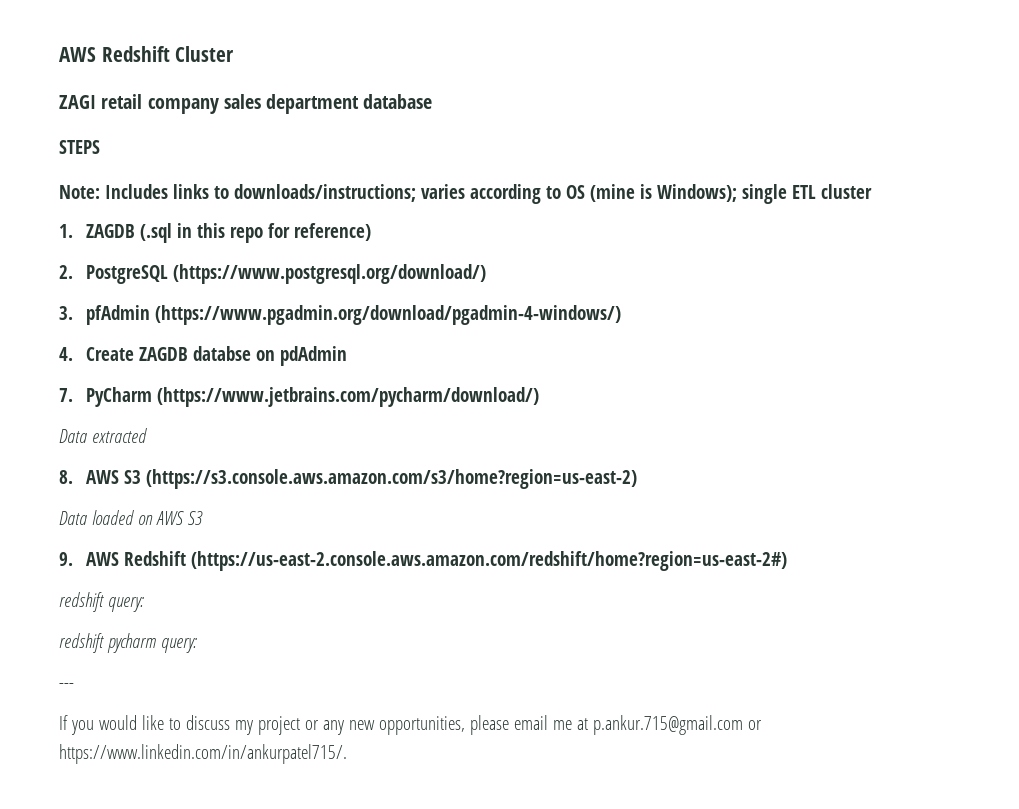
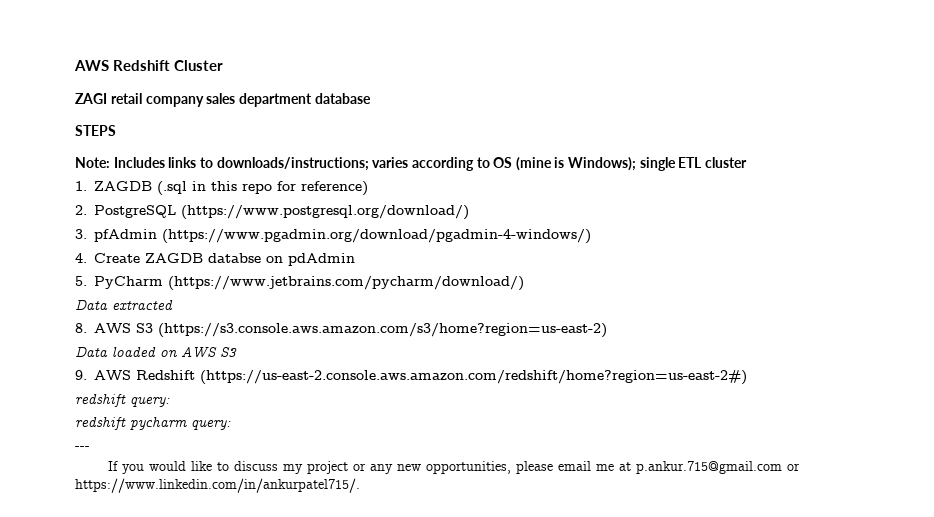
- 7. PyCharm (https://www.jetbrains.com/pycharm/download/)
+ 5. PyCharm (https://www.jetbrains.com/pycharm/download/)

